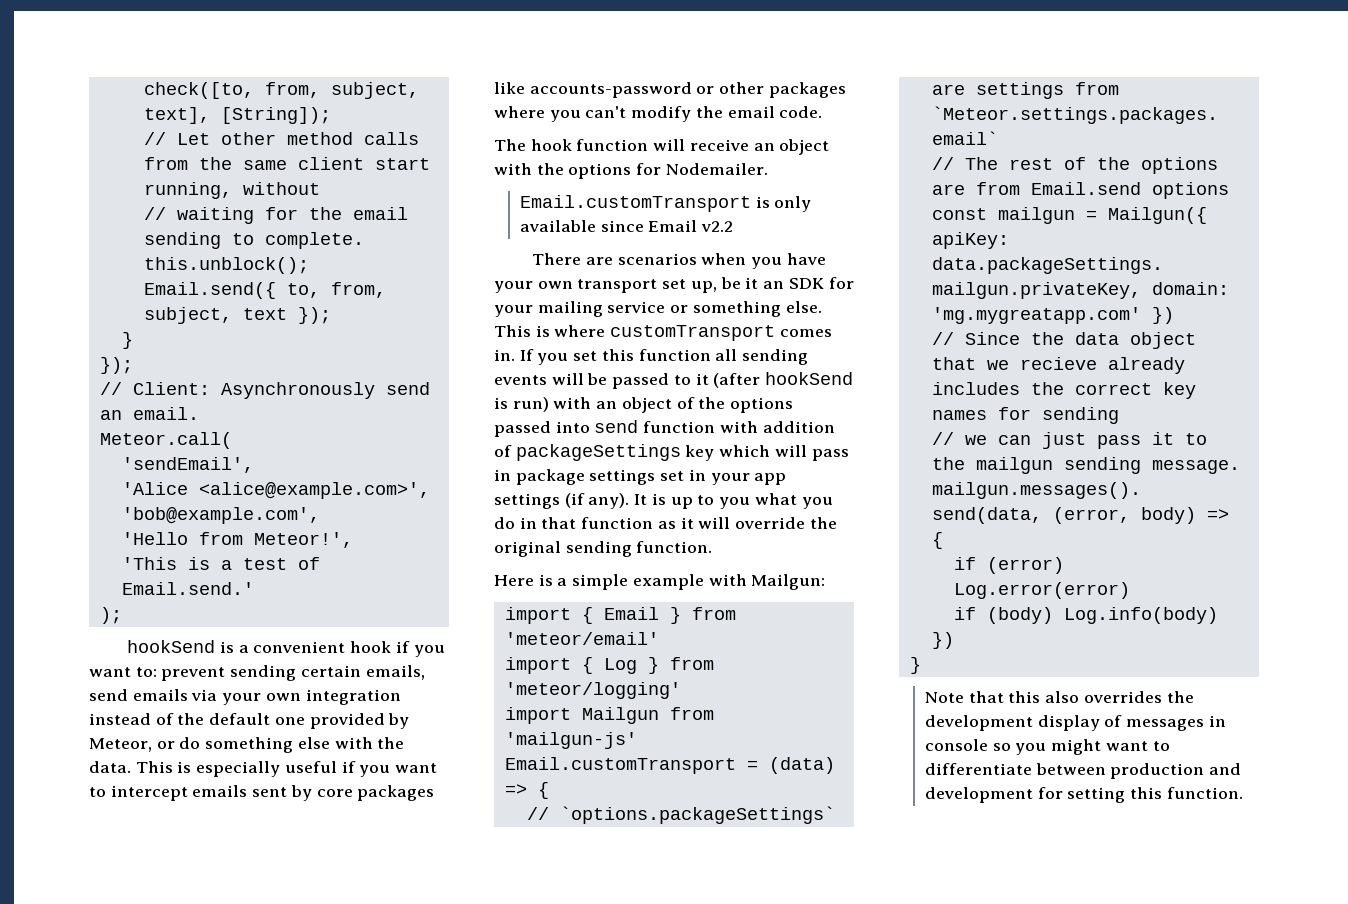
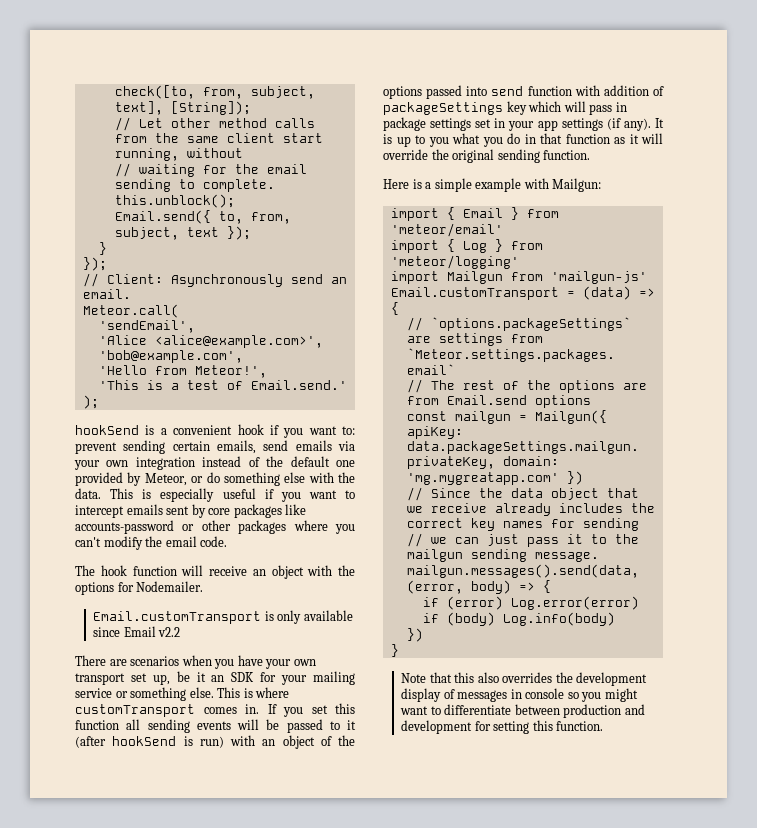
- // Since the data object that we recieve already includes the correct key names for sending
+ // Since the data object that we receive already includes the correct key names for sending

